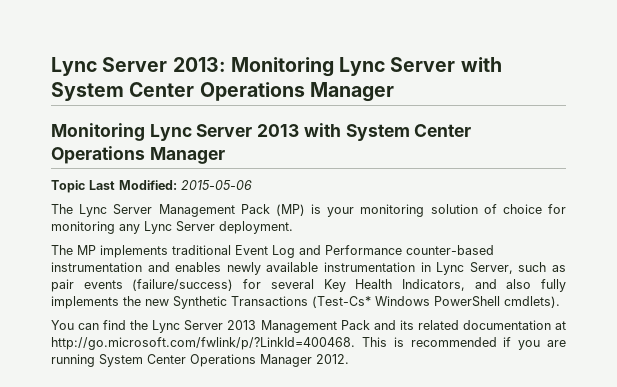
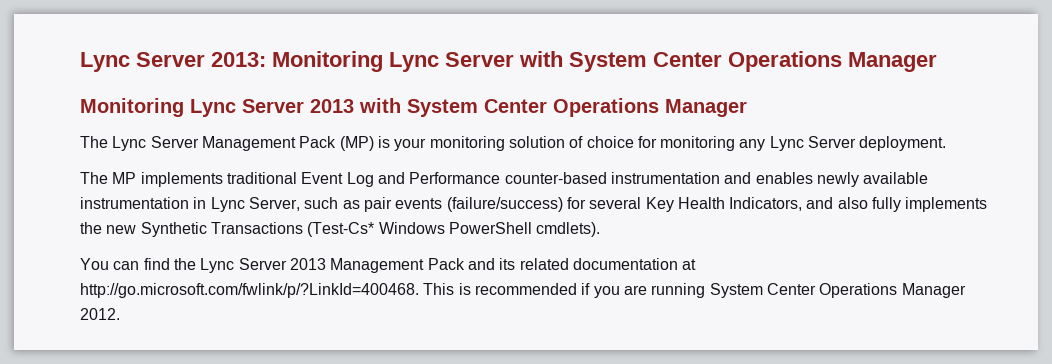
- Topic Last Modified: 2015-05-06

